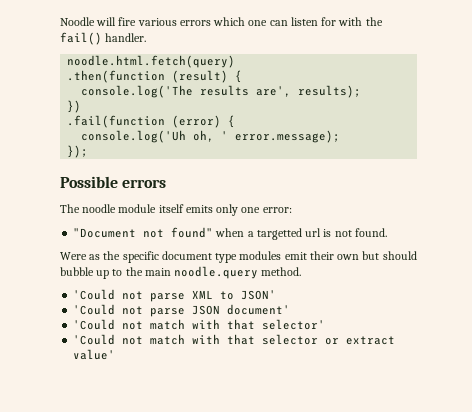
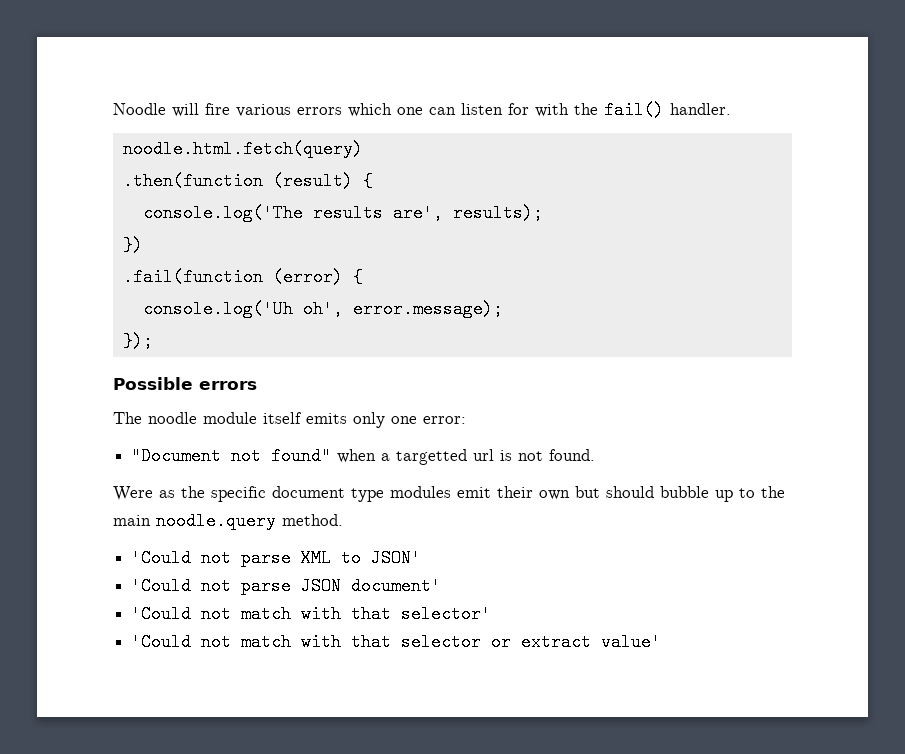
- console.log('Uh oh, ' error.message);
+ console.log('Uh oh', error.message);

